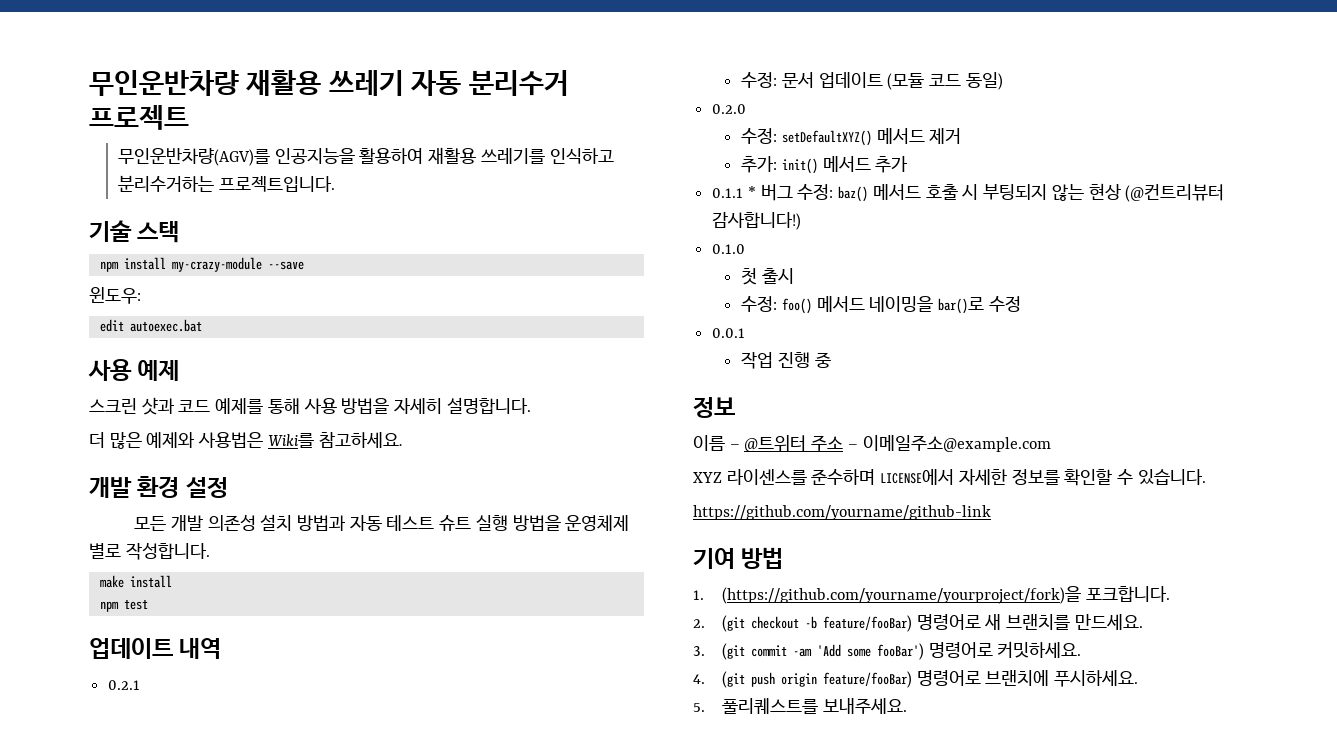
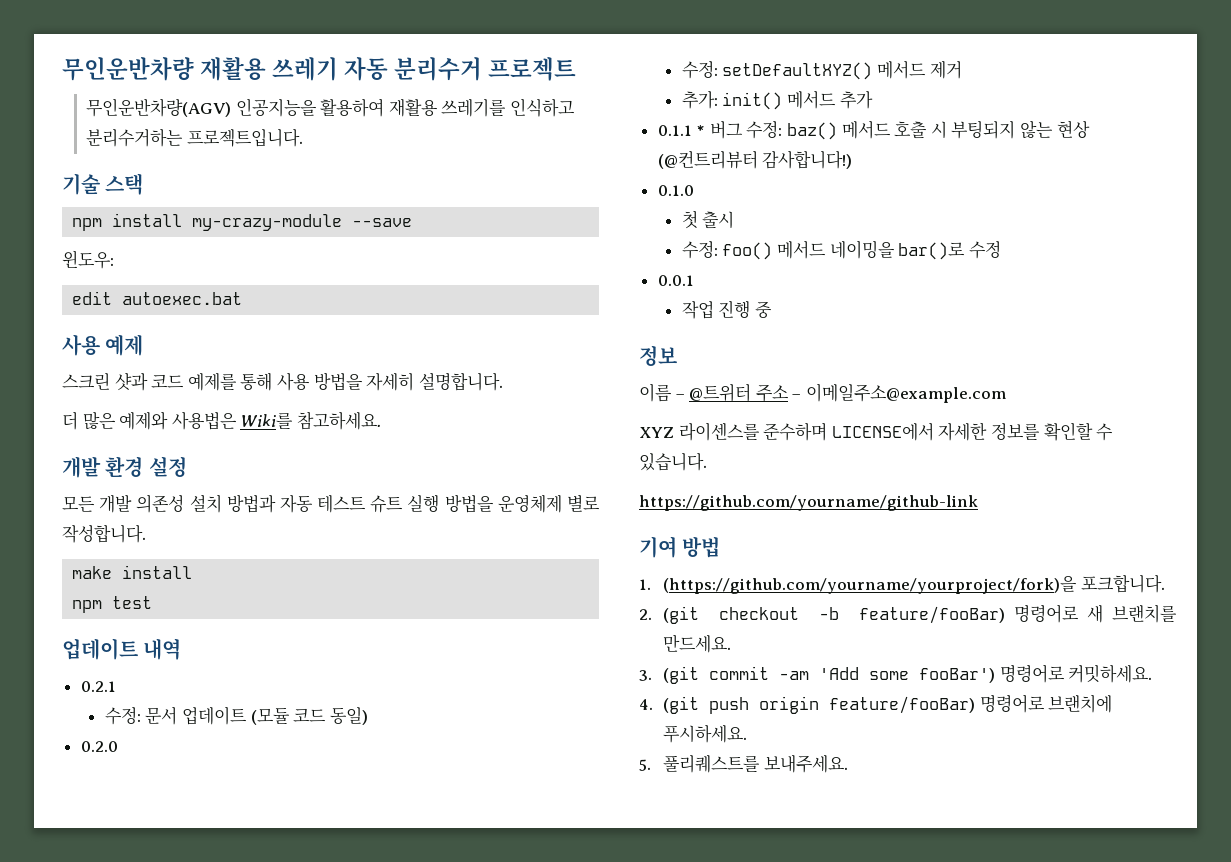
- 무인운반차량(AGV)를 인공지능을 활용하여 재활용 쓰레기를 인식하고 분리수거하는 프로젝트입니다.
+ 무인운반차량(AGV) 인공지능을 활용하여 재활용 쓰레기를 인식하고 분리수거하는 프로젝트입니다.

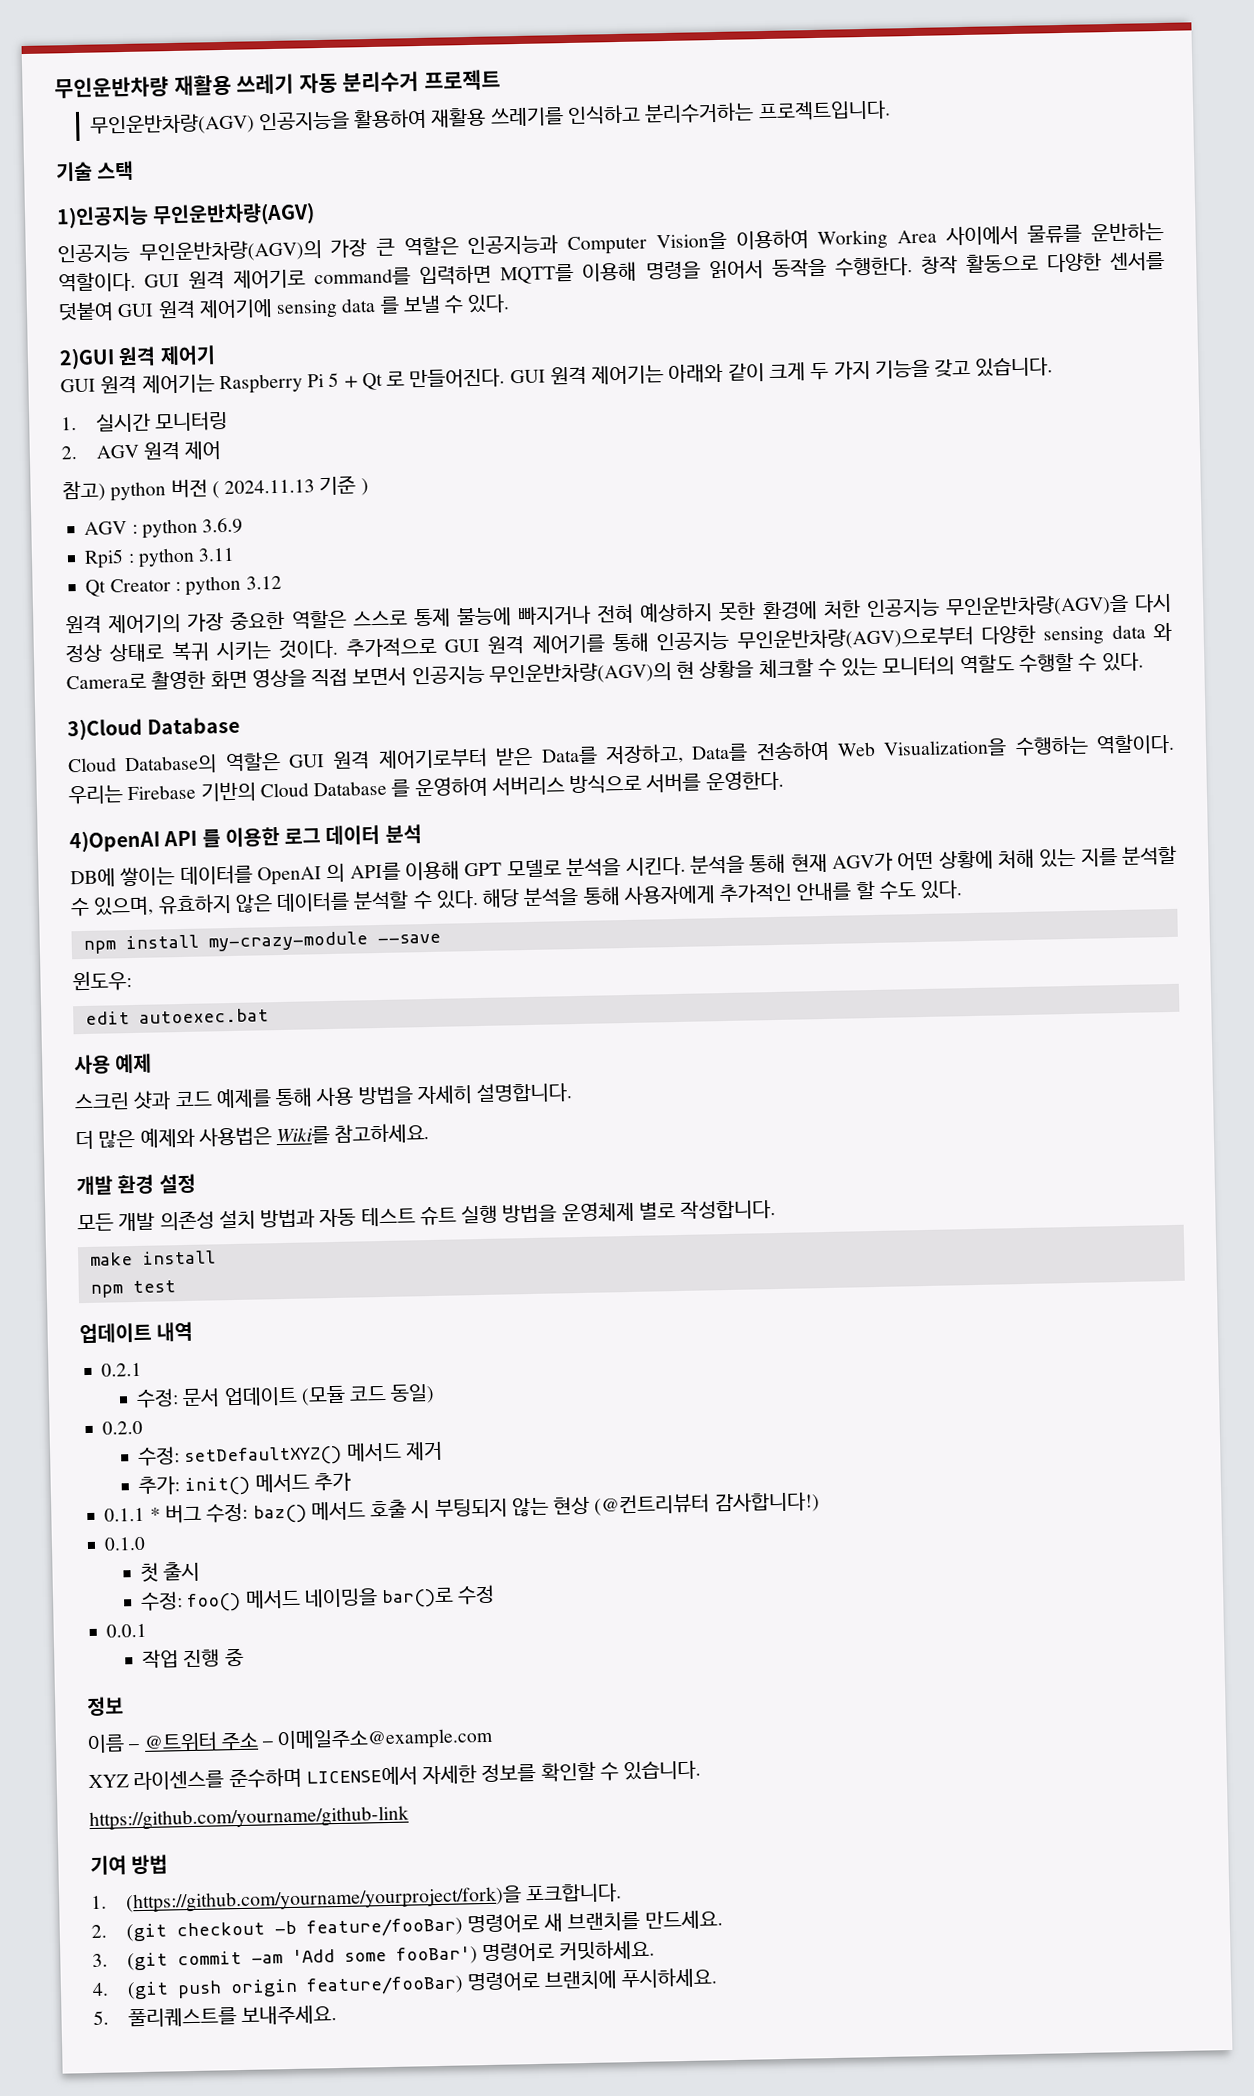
+ 1)인공지능 무인운반차량(AGV)
+ 인공지능 무인운반차량(AGV)의 가장 큰 역할은 인공지능과 Computer Vision을 이용하여 Working Area 사이에서 물류를 운반하는 역할이다. GUI 원격 제어기로 command를 입력하면 MQTT를 이용해 명령을 읽어서 동작을 수행한다. 창작 활동으로 다양한 센서를 덧붙여 GUI 원격 제어기에 sensing data 를 보낼 수 있다.
+ 2)GUI 원격 제어기
+ GUI 원격 제어기는 Raspberry Pi 5 + Qt 로 만들어진다. GUI 원격 제어기는 아래와 같이 크게 두 가지 기능을 갖고 있습니다.
+ 1. 실시간 모니터링
+ 2. AGV 원격 제어
+ 참고) python 버전 ( 2024.11.13 기준 )
+ AGV : python 3.6.9
+ Rpi5 : python 3.11
+ Qt Creator : python 3.12
+ 원격 제어기의 가장 중요한 역할은 스스로 통제 불능에 빠지거나 전혀 예상하지 못한 환경에 처한 인공지능 무인운반차량(AGV)을 다시 정상 상태로 복귀 시키는 것이다. 추가적으로 GUI 원격 제어기를 통해 인공지능 무인운반차량(AGV)으로부터 다양한 sensing data 와 Camera로 촬영한 화면 영상을 직접 보면서 인공지능 무인운반차량(AGV)의 현 상황을 체크할 수 있는 모니터의 역할도 수행할 수 있다.
+ 3)Cloud Database
+ Cloud Database의 역할은 GUI 원격 제어기로부터 받은 Data를 저장하고, Data를 전송하여 Web Visualization을 수행하는 역할이다. 우리는 Firebase 기반의 Cloud Database 를 운영하여 서버리스 방식으로 서버를 운영한다.
+ 4)OpenAI API 를 이용한 로그 데이터 분석
+ DB에 쌓이는 데이터를 OpenAI 의 API를 이용해 GPT 모델로 분석을 시킨다. 분석을 통해 현재 AGV가 어떤 상황에 처해 있는 지를 분석할 수 있으며, 유효하지 않은 데이터를 분석할 수 있다. 해당 분석을 통해 사용자에게 추가적인 안내를 할 수도 있다.

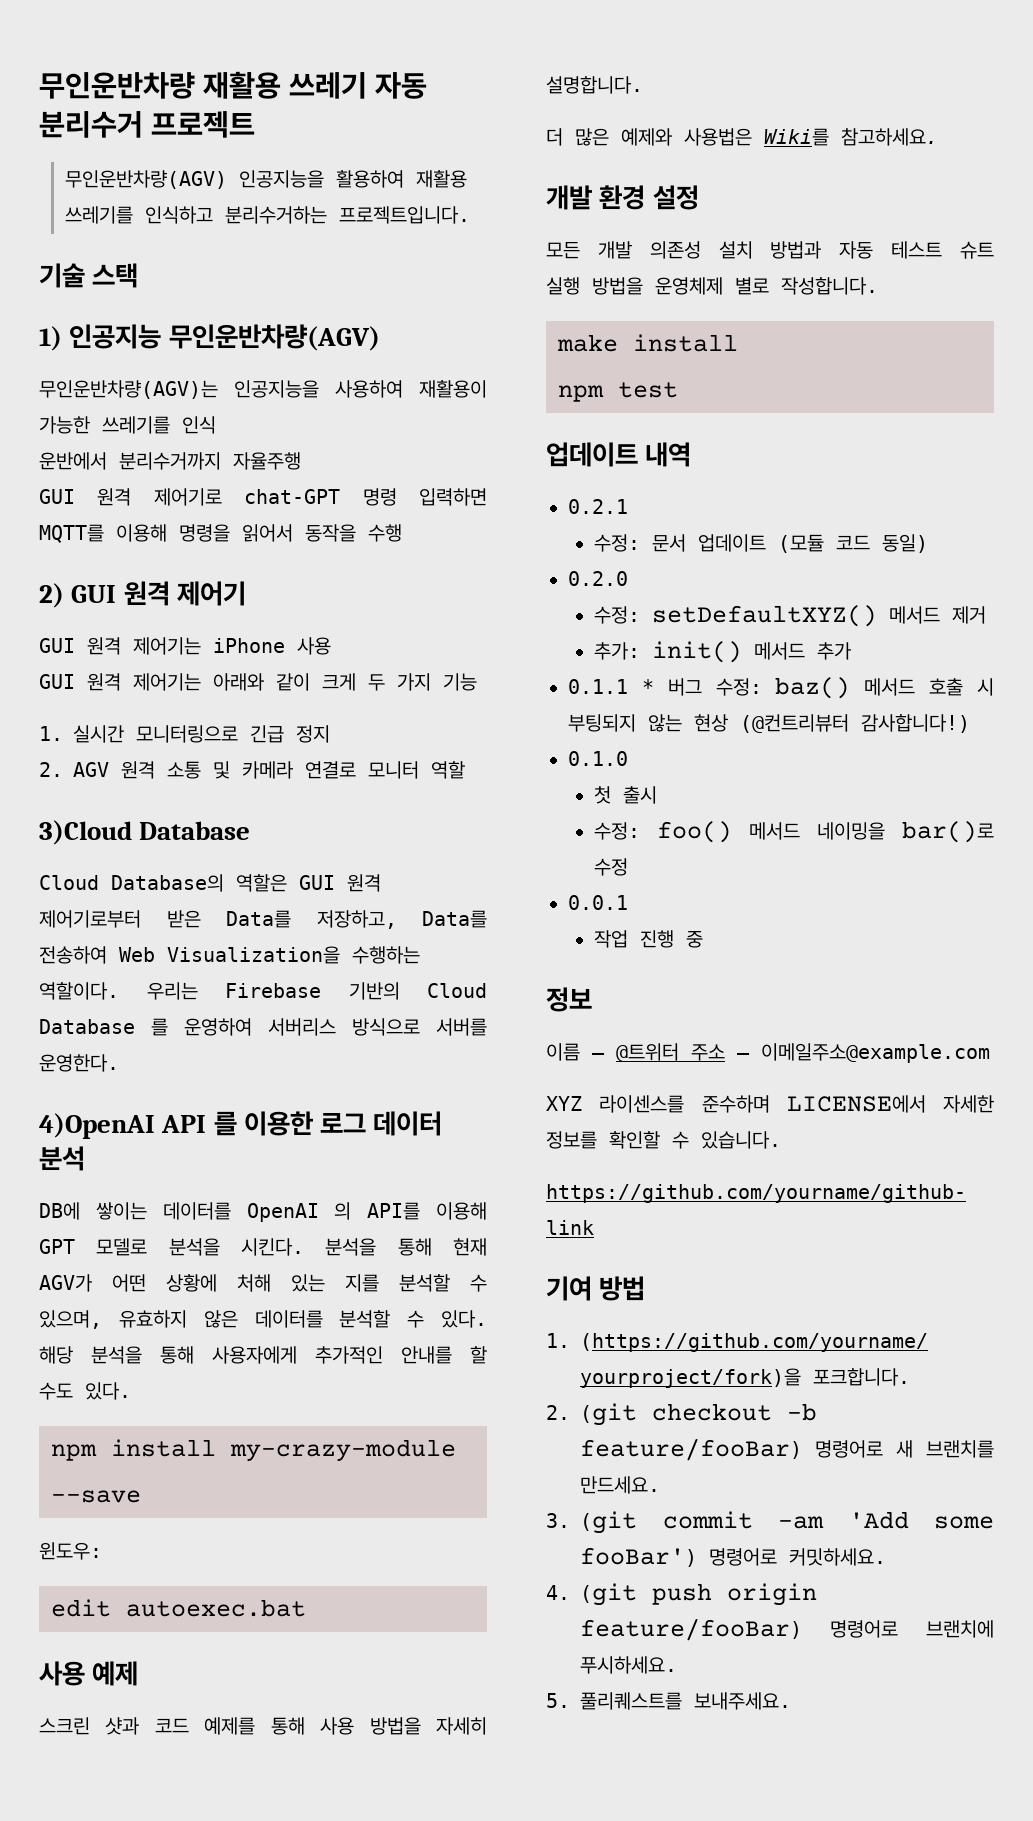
- 1)인공지능 무인운반차량(AGV)
+ 1) 인공지능 무인운반차량(AGV)
- 인공지능 무인운반차량(AGV)의 가장 큰 역할은 인공지능과 Computer Vision을 이용하여 Working Area 사이에서 물류를 운반하는 역할이다. GUI 원격 제어기로 command를 입력하면 MQTT를 이용해 명령을 읽어서 동작을 수행한다. 창작 활동으로 다양한 센서를 덧붙여 GUI 원격 제어기에 sensing data 를 보낼 수 있다.
- 2)GUI 원격 제어기
- GUI 원격 제어기는 Raspberry Pi 5 + Qt 로 만들어진다. GUI 원격 제어기는 아래와 같이 크게 두 가지 기능을 갖고 있습니다.
+ 무인운반차량(AGV)는 인공지능을 사용하여 재활용이 가능한 쓰레기를 인식
+ 운반에서 분리수거까지 자율주행
+ GUI 원격 제어기로 chat-GPT 명령 입력하면 MQTT를 이용해 명령을 읽어서 동작을 수행
+ 2) GUI 원격 제어기
+ GUI 원격 제어기는 iPhone 사용
+ GUI 원격 제어기는 아래와 같이 크게 두 가지 기능
- 1. 실시간 모니터링
+ 1. 실시간 모니터링으로 긴급 정지
- 2. AGV 원격 제어
- 참고) python 버전 ( 2024.11.13 기준 )
- AGV : python 3.6.9
- Rpi5 : python 3.11
- Qt Creator : python 3.12
- 원격 제어기의 가장 중요한 역할은 스스로 통제 불능에 빠지거나 전혀 예상하지 못한 환경에 처한 인공지능 무인운반차량(AGV)을 다시 정상 상태로 복귀 시키는 것이다. 추가적으로 GUI 원격 제어기를 통해 인공지능 무인운반차량(AGV)으로부터 다양한 sensing data 와 Camera로 촬영한 화면 영상을 직접 보면서 인공지능 무인운반차량(AGV)의 현 상황을 체크할 수 있는 모니터의 역할도 수행할 수 있다.
+ 2. AGV 원격 소통 및 카메라 연결로 모니터 역할

